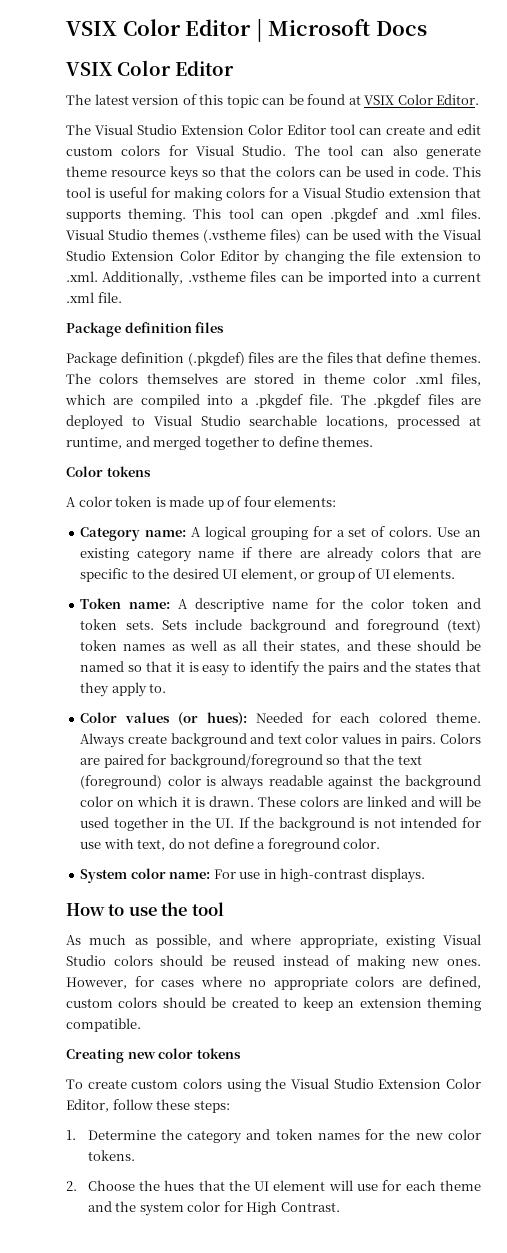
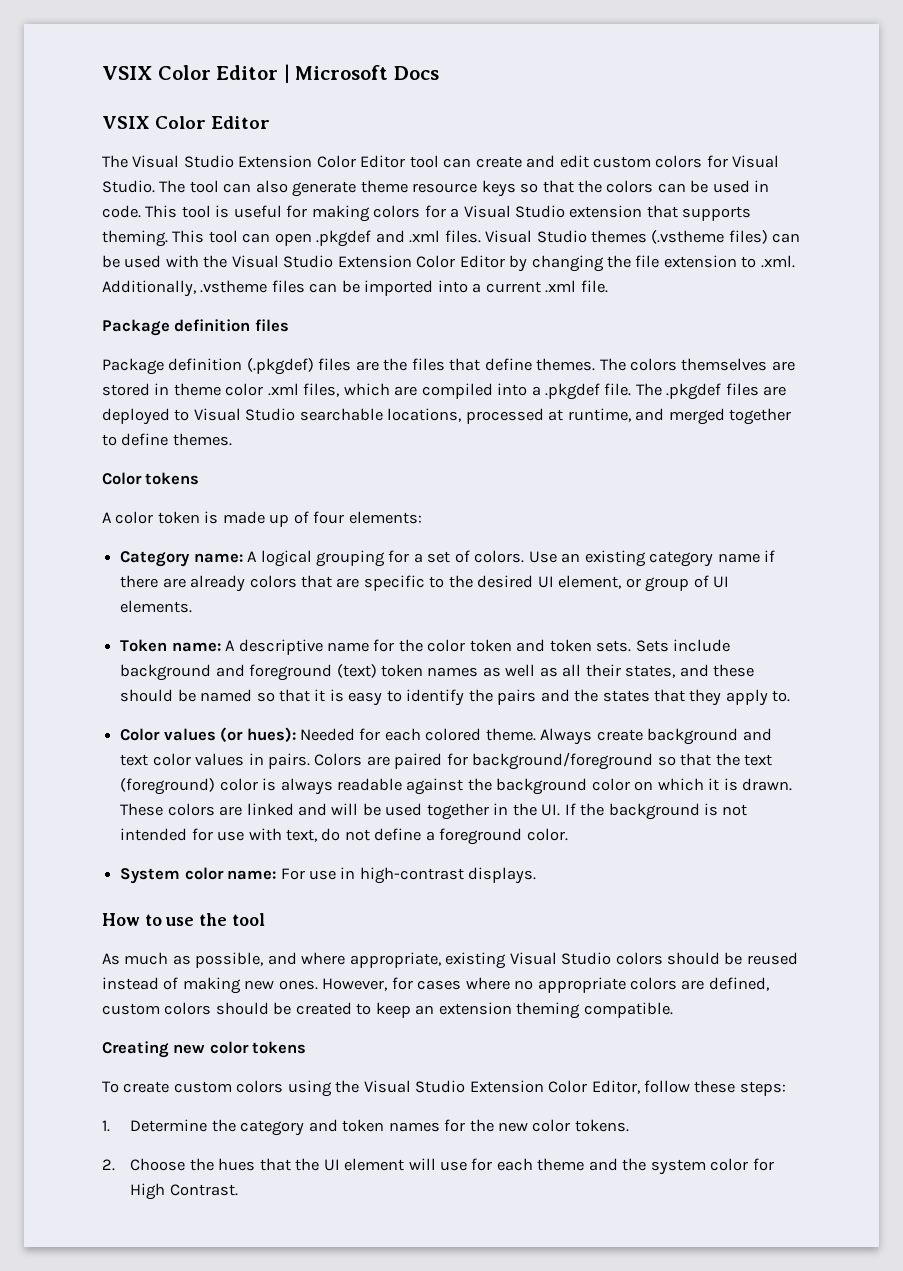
- The latest version of this topic can be found at VSIX Color Editor.

